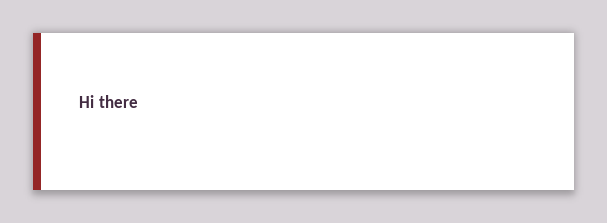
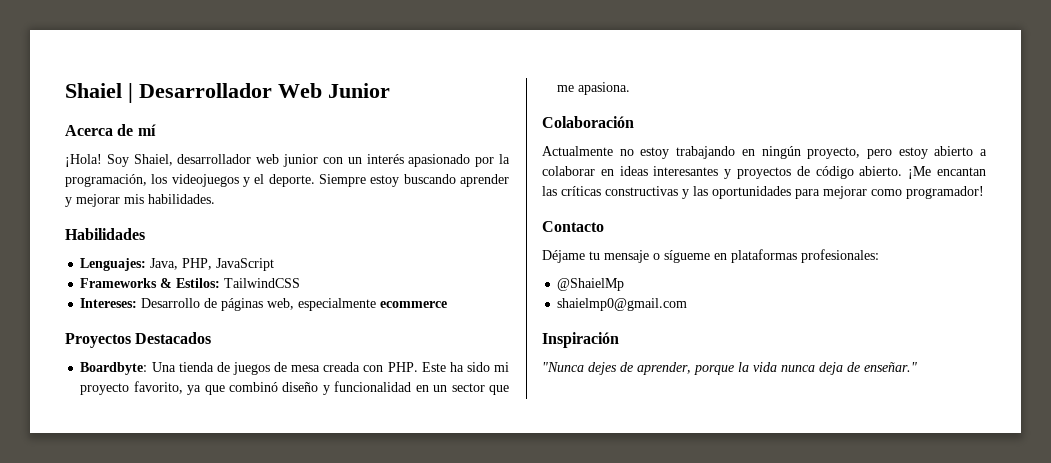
- Hi there
+ Shaiel | Desarrollador Web Junior
+ Acerca de mí
+ ¡Hola! Soy Shaiel, desarrollador web junior con un interés apasionado por la programación, los videojuegos y el deporte. Siempre estoy buscando aprender y mejorar mis habilidades.
+ Habilidades
+ Lenguajes: Java, PHP, JavaScript
+ Frameworks & Estilos: TailwindCSS
+ Intereses: Desarrollo de páginas web, especialmente ecommerce
+ Proyectos Destacados
+ Boardbyte: Una tienda de juegos de mesa creada con PHP. Este ha sido mi proyecto favorito, ya que combinó diseño y funcionalidad en un sector que me apasiona.
+ Colaboración
+ Actualmente no estoy trabajando en ningún proyecto, pero estoy abierto a colaborar en ideas interesantes y proyectos de código abierto. ¡Me encantan las críticas constructivas y las oportunidades para mejorar como programador!
+ Contacto
+ Déjame tu mensaje o sígueme en plataformas profesionales:
+ @ShaielMp
+ shaielmp0@gmail.com
+ Inspiración
+ "Nunca dejes de aprender, porque la vida nunca deja de enseñar."

